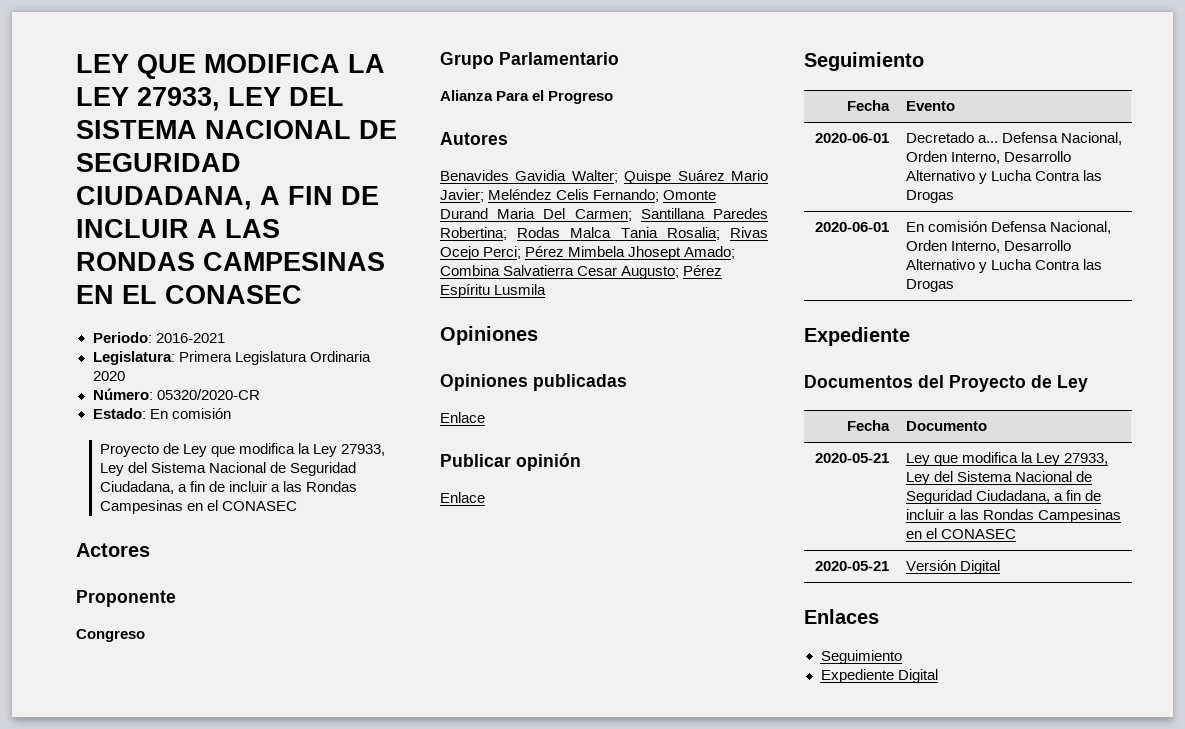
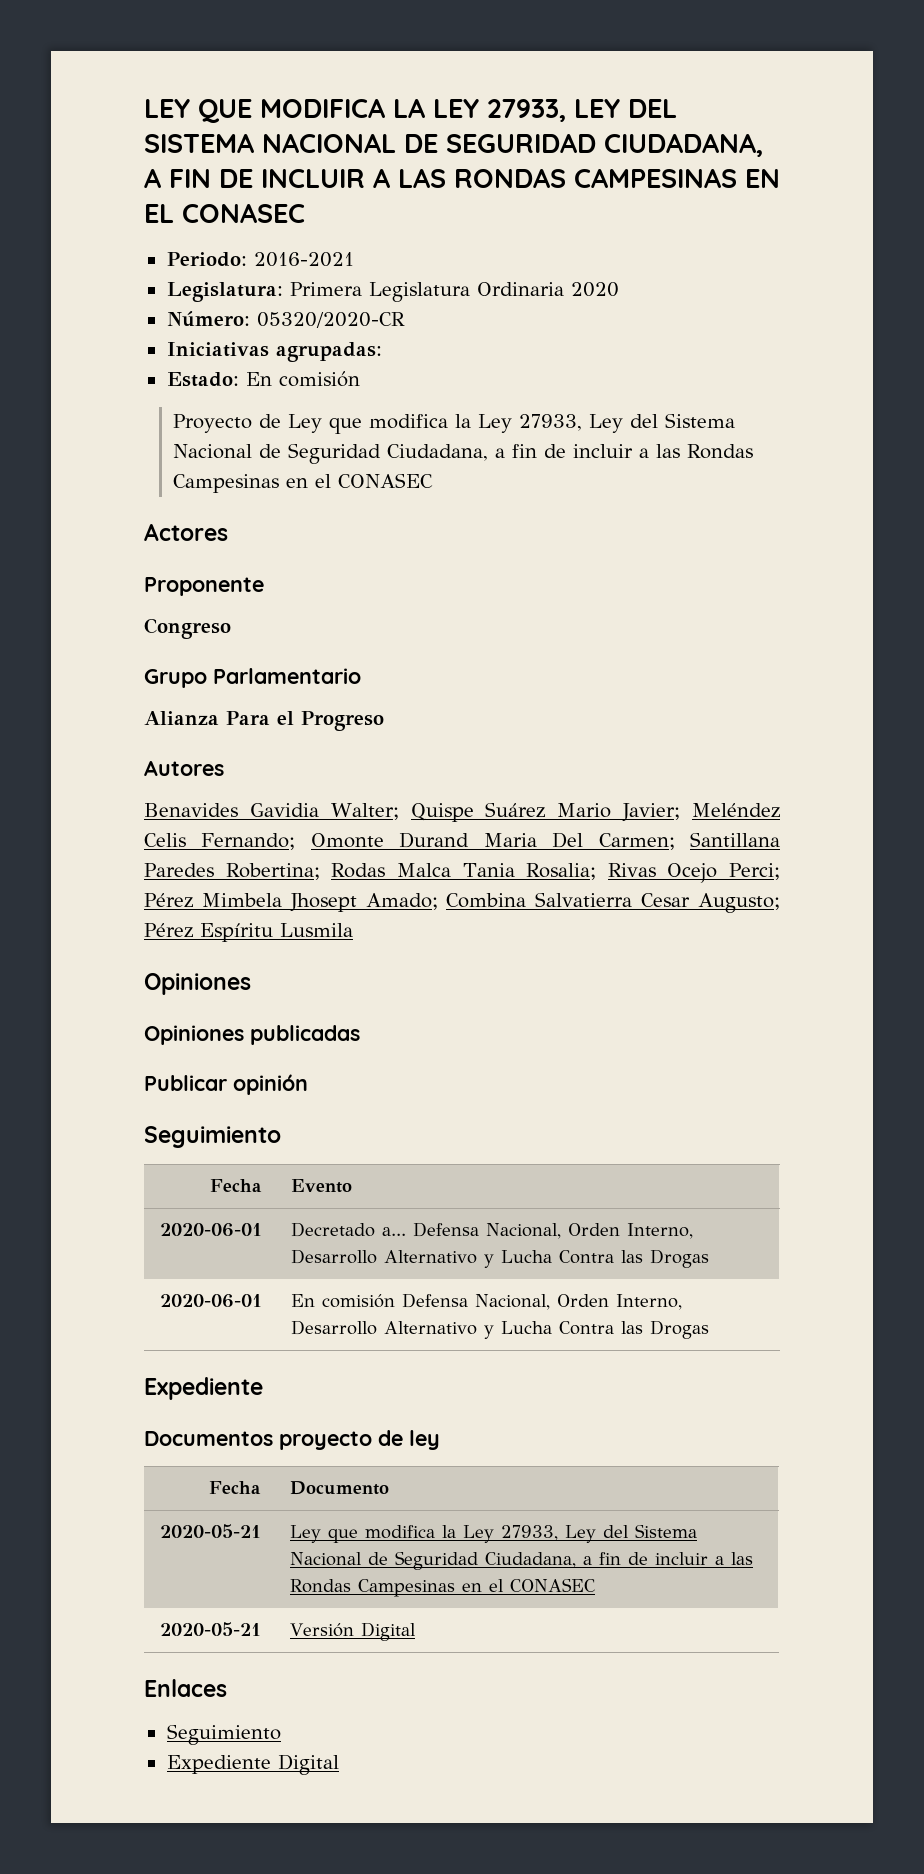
+ Iniciativas agrupadas:
  Opiniones publicadas
- Enlace
  Publicar opinión
- Enlace
- Documentos del Proyecto de Ley
+ Documentos proyecto de ley

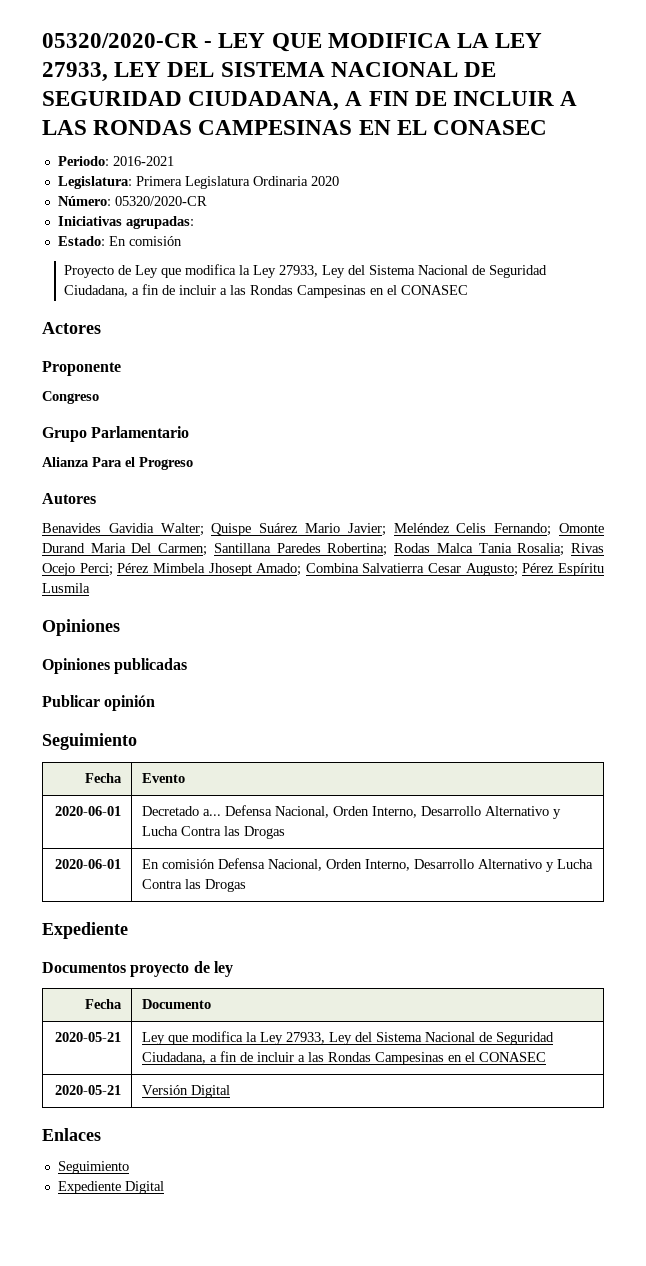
- LEY QUE MODIFICA LA LEY 27933, LEY DEL SISTEMA NACIONAL DE SEGURIDAD CIUDADANA, A FIN DE INCLUIR A LAS RONDAS CAMPESINAS EN EL CONASEC
+ 05320/2020-CR - LEY QUE MODIFICA LA LEY 27933, LEY DEL SISTEMA NACIONAL DE SEGURIDAD CIUDADANA, A FIN DE INCLUIR A LAS RONDAS CAMPESINAS EN EL CONASEC

